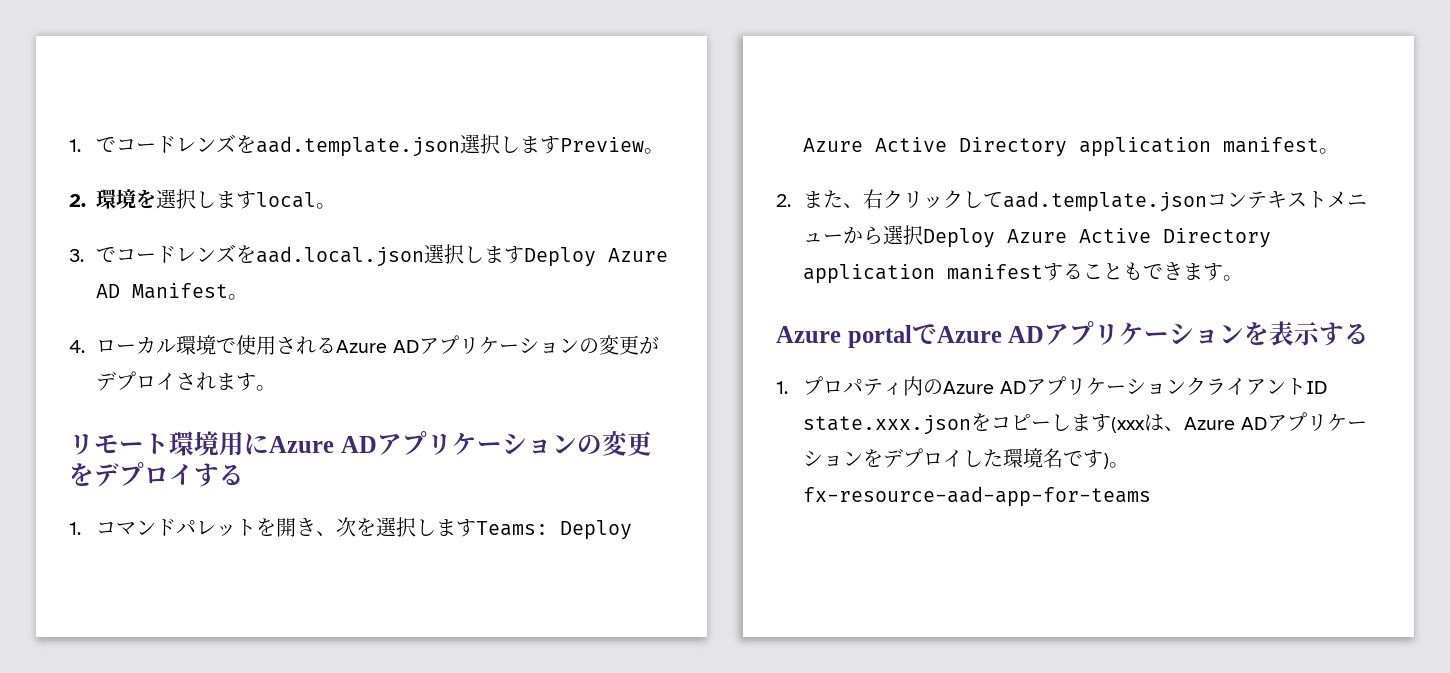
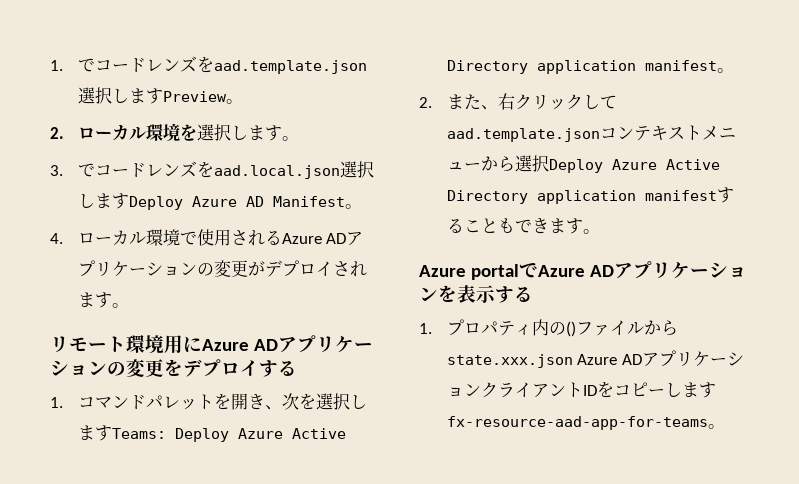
- 2.環境を選択しますlocal。
+ 2.ローカル環境を選択します。
- 1.プロパティ内のAzure ADアプリケーションクライアントID state.xxx.jsonをコピーします(xxxは、Azure ADアプリケーションをデプロイした環境名です)。fx-resource-aad-app-for-teams
+ 1.プロパティ内の()ファイルからstate.xxx.json Azure ADアプリケーションクライアントIDをコピーしますfx-resource-aad-app-for-teams。

